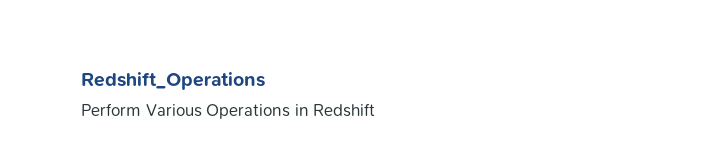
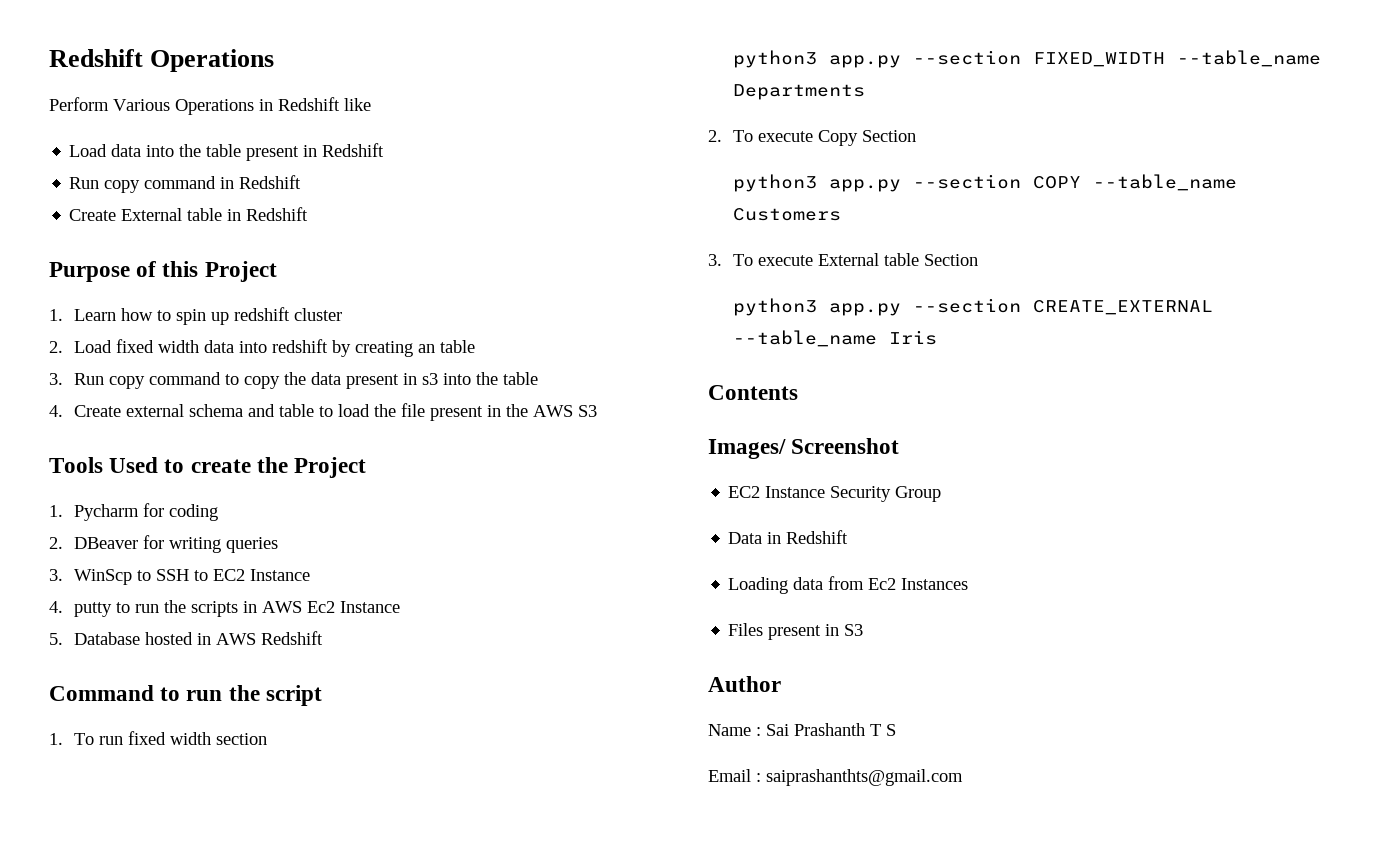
- Redshift_Operations
+ Redshift Operations
- Perform Various Operations in Redshift
+ Perform Various Operations in Redshift like
+ Load data into the table present in Redshift
+ Run copy command in Redshift
+ Create External table in Redshift
+ Purpose of this Project
+ 1. Learn how to spin up redshift cluster
+ 2. Load fixed width data into redshift by creating an table
+ 3. Run copy command to copy the data present in s3 into the table
+ 4. Create external schema and table to load the file present in the AWS S3
+ Tools Used to create the Project
+ 1. Pycharm for coding
+ 2. DBeaver for writing queries
+ 3. WinScp to SSH to EC2 Instance
+ 4. putty to run the scripts in AWS Ec2 Instance
+ 5. Database hosted in AWS Redshift
+ Command to run the script
+ 1. To run fixed width section
+ python3 app.py --section FIXED_WIDTH --table_name Departments
+ 2. To execute Copy Section
+ python3 app.py --section COPY --table_name Customers
+ 3. To execute External table Section
+ python3 app.py --section CREATE_EXTERNAL --table_name Iris
+ Contents
+ Images/ Screenshot
+ EC2 Instance Security Group
+ Data in Redshift
+ Loading data from Ec2 Instances
+ Files present in S3
+ Author
+ Name : Sai Prashanth T S
+ Email : saiprashanthts@gmail.com

